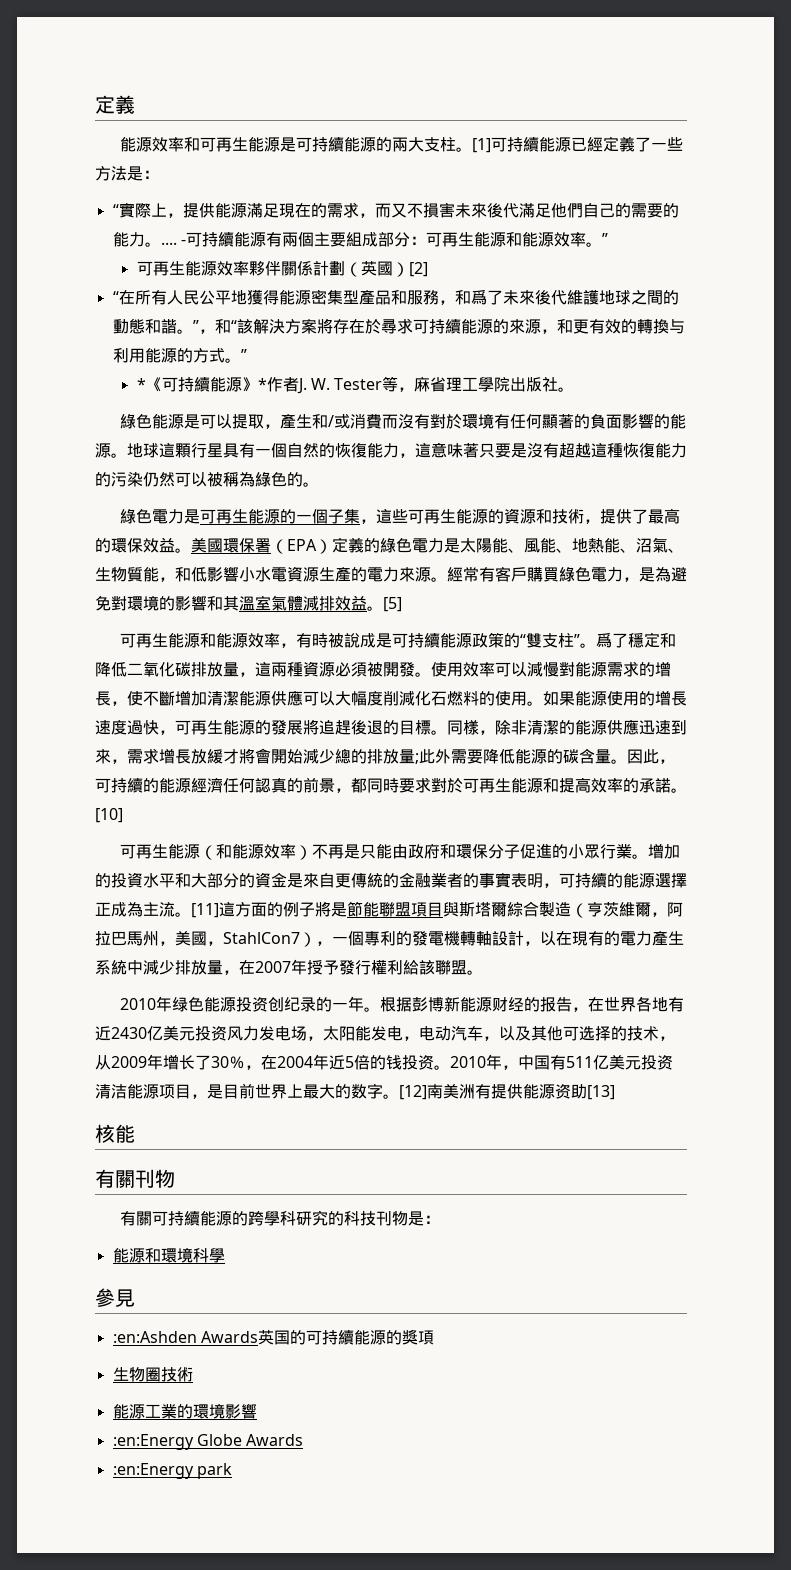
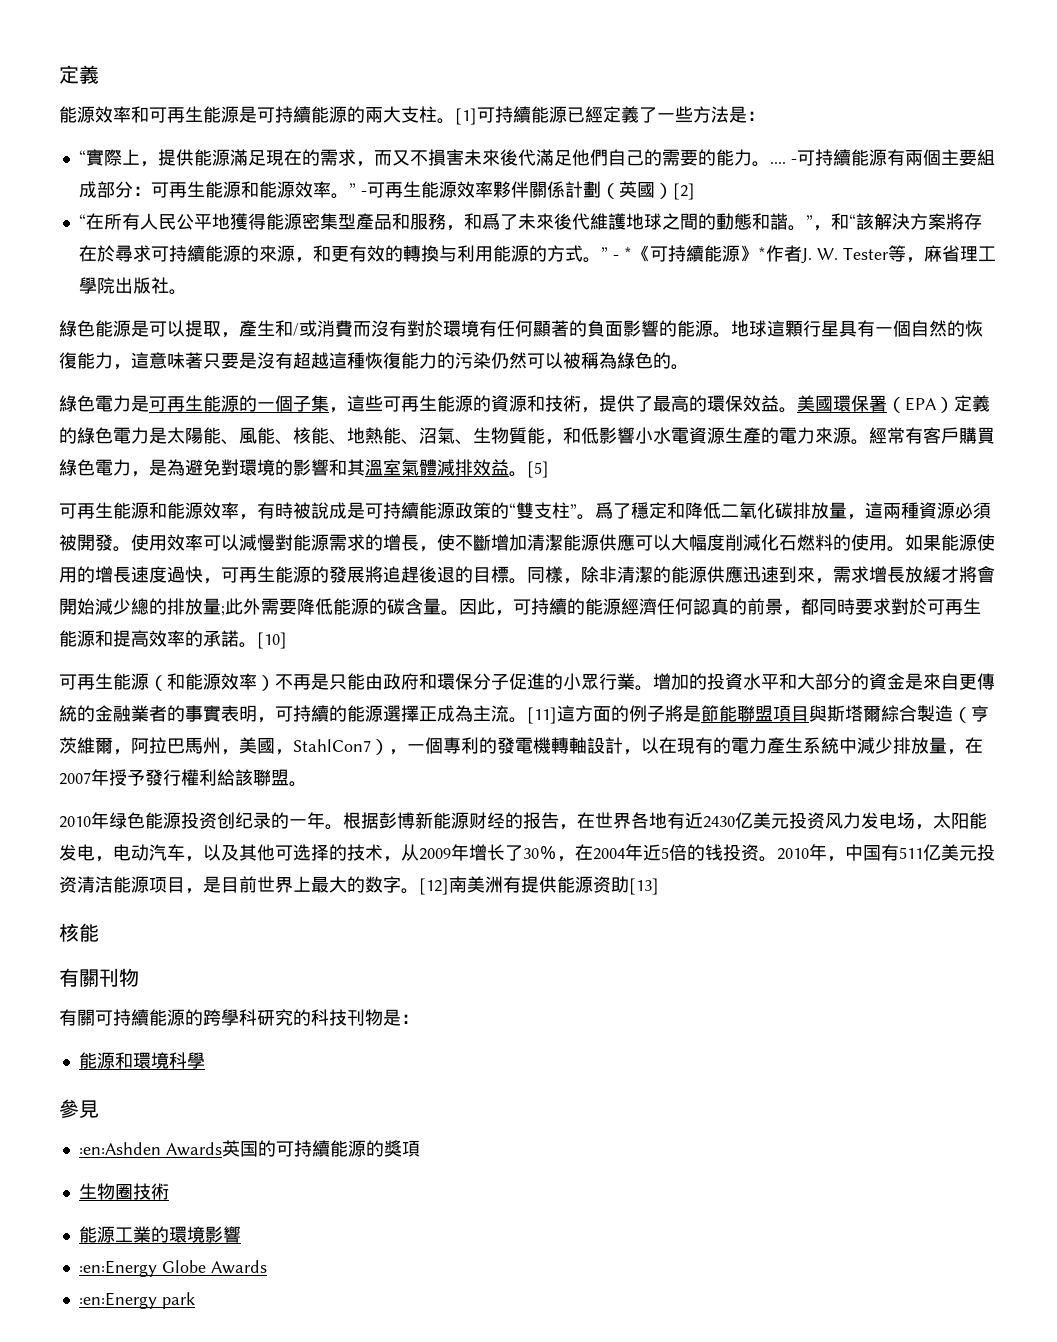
- -可持續能源有兩個主要組成部分：可再生能源和能源效率。”
- 可再生能源效率夥伴關係計劃（英國）[2]
+ -可持續能源有兩個主要組成部分：可再生能源和能源效率。” -可再生能源效率夥伴關係計劃（英國）[2]
- “在所有人民公平地獲得能源密集型產品和服務，和爲了未來後代維護地球之間的動態和諧。”，和“該解決方案將存在於尋求可持續能源的來源，和更有效的轉換与利用能源的方式。”
- *《可持續能源》*作者J. W. Tester等，麻省理工學院出版社。
+ “在所有人民公平地獲得能源密集型產品和服務，和爲了未來後代維護地球之間的動態和諧。”，和“該解決方案將存在於尋求可持續能源的來源，和更有效的轉換与利用能源的方式。” - *《可持續能源》*作者J. W. Tester等，麻省理工學院出版社。
- 美國環保署（EPA）定義的綠色電力是太陽能、風能、地熱能、沼氣、生物質能，和低影響小水電資源生產的電力來源。
+ 美國環保署（EPA）定義的綠色電力是太陽能、風能、核能、地熱能、沼氣、生物質能，和低影響小水電資源生產的電力來源。

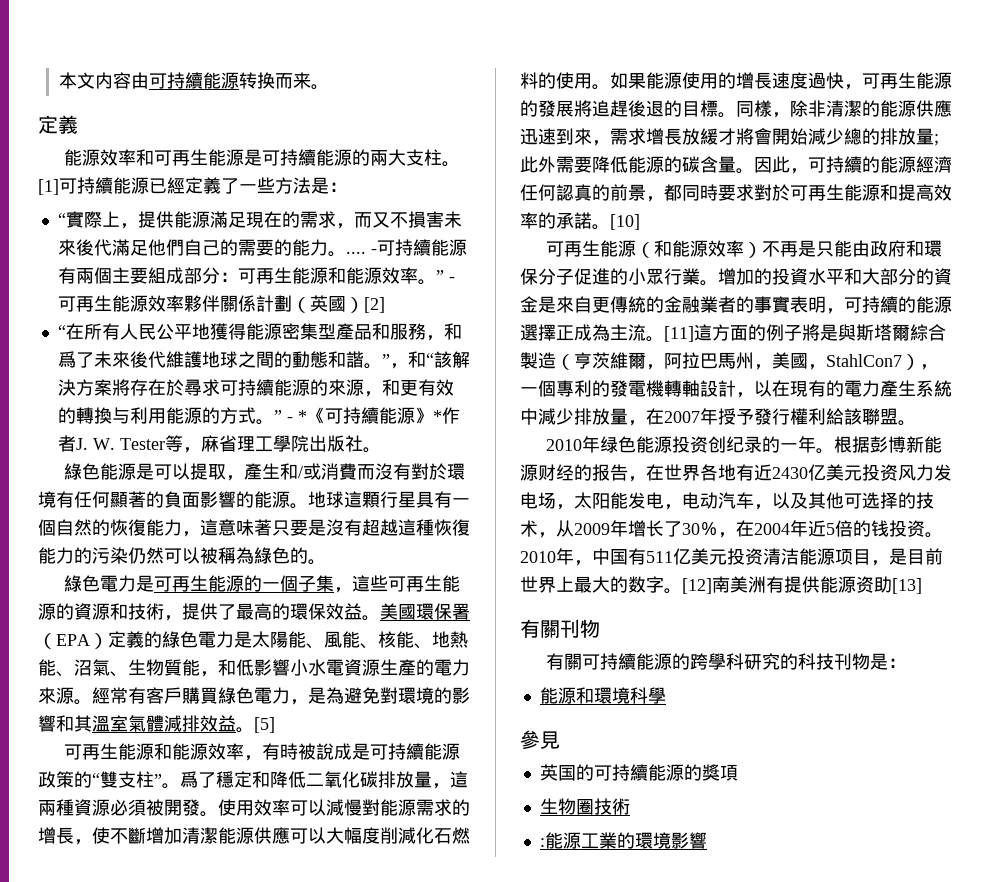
+ 本文内容由可持續能源转换而来。
- [11]這方面的例子將是節能聯盟項目與斯塔爾綜合製造（亨茨維爾，阿拉巴馬州，美國，StahlCon7），一個專利的發電機轉軸設計，以在現有的電力產生系統中減少排放量，在2007年授予發行權利給該聯盟。
+ [11]這方面的例子將是與斯塔爾綜合製造（亨茨維爾，阿拉巴馬州，美國，StahlCon7），一個專利的發電機轉軸設計，以在現有的電力產生系統中減少排放量，在2007年授予發行權利給該聯盟。
  [12]南美洲有提供能源资助[13]
- 核能
- :en:Ashden Awards英国的可持續能源的獎項
+ 英国的可持續能源的獎項
- 能源工業的環境影響
+ :能源工業的環境影響
- :en:Energy Globe Awards
- :en:Energy park

